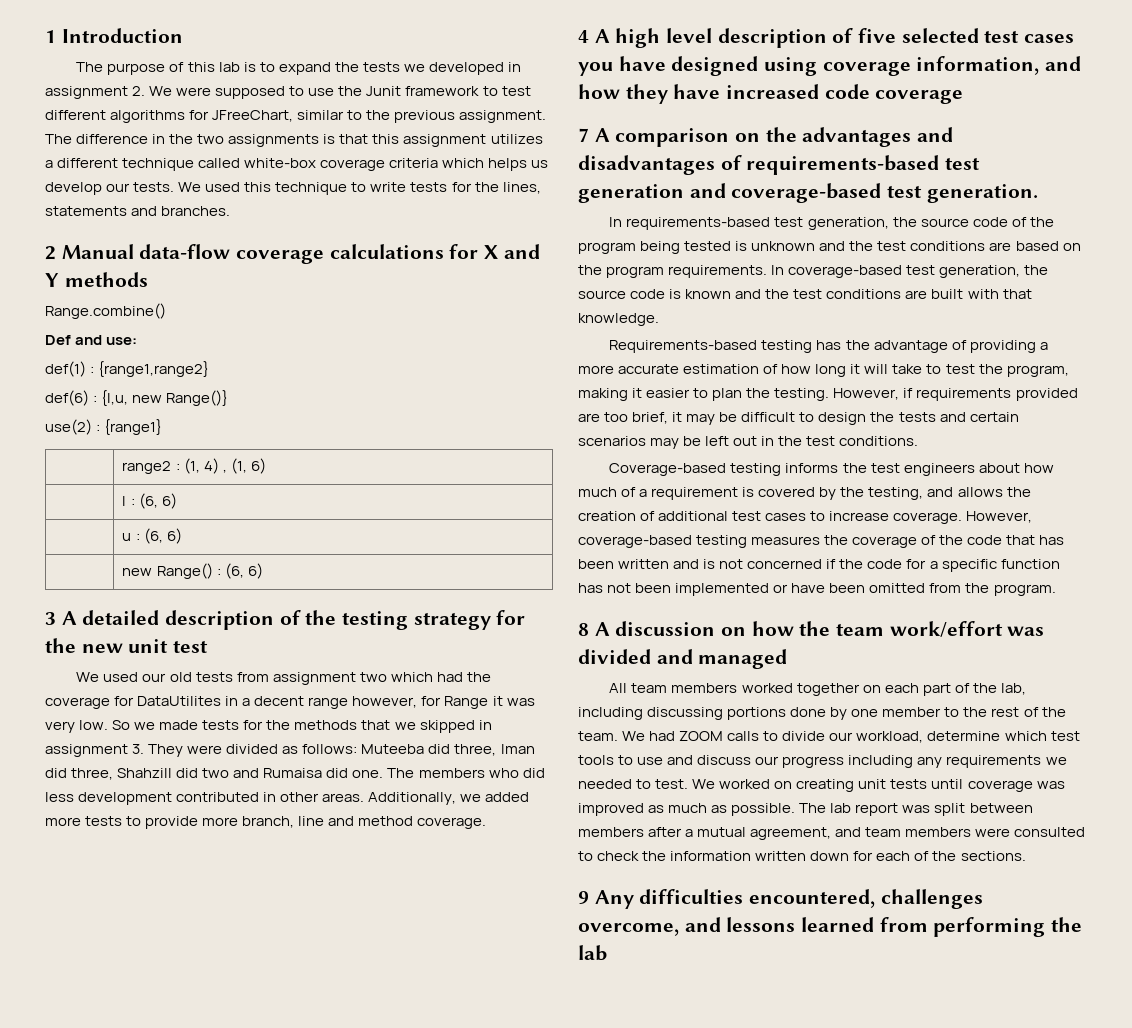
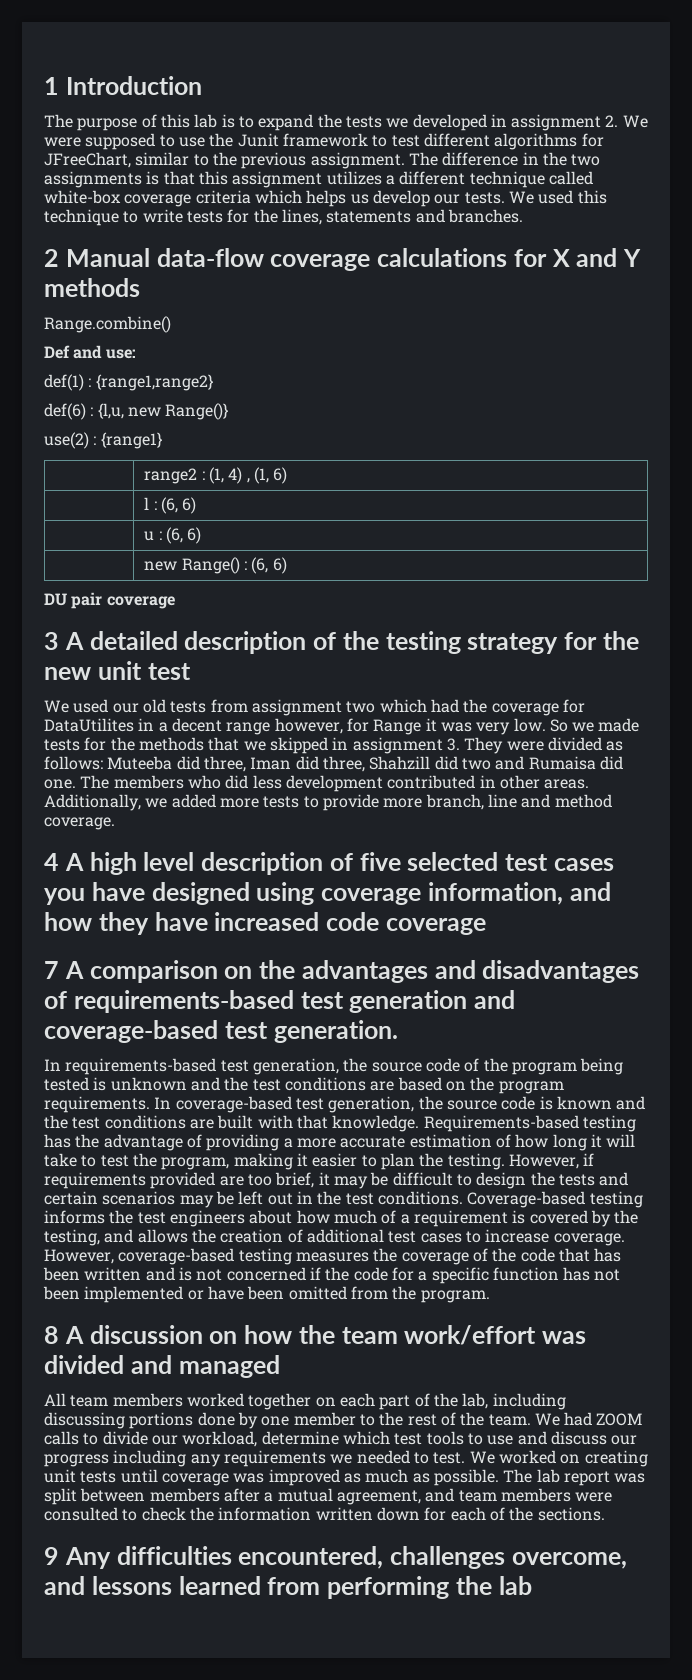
+ DU pair coverage
- In coverage-based test generation, the source code is known and the test conditions are built with that knowledge.
- Requirements-based testing has the advantage of providing a more accurate estimation of how long it will take to test the program, making it easier to plan the testing.
+ In coverage-based test generation, the source code is known and the test conditions are built with that knowledge. Requirements-based testing has the advantage of providing a more accurate estimation of how long it will take to test the program, making it easier to plan the testing.
- However, if requirements provided are too brief, it may be difficult to design the tests and certain scenarios may be left out in the test conditions.
- Coverage-based testing informs the test engineers about how much of a requirement is covered by the testing, and allows the creation of additional test cases to increase coverage.
+ However, if requirements provided are too brief, it may be difficult to design the tests and certain scenarios may be left out in the test conditions. Coverage-based testing informs the test engineers about how much of a requirement is covered by the testing, and allows the creation of additional test cases to increase coverage.

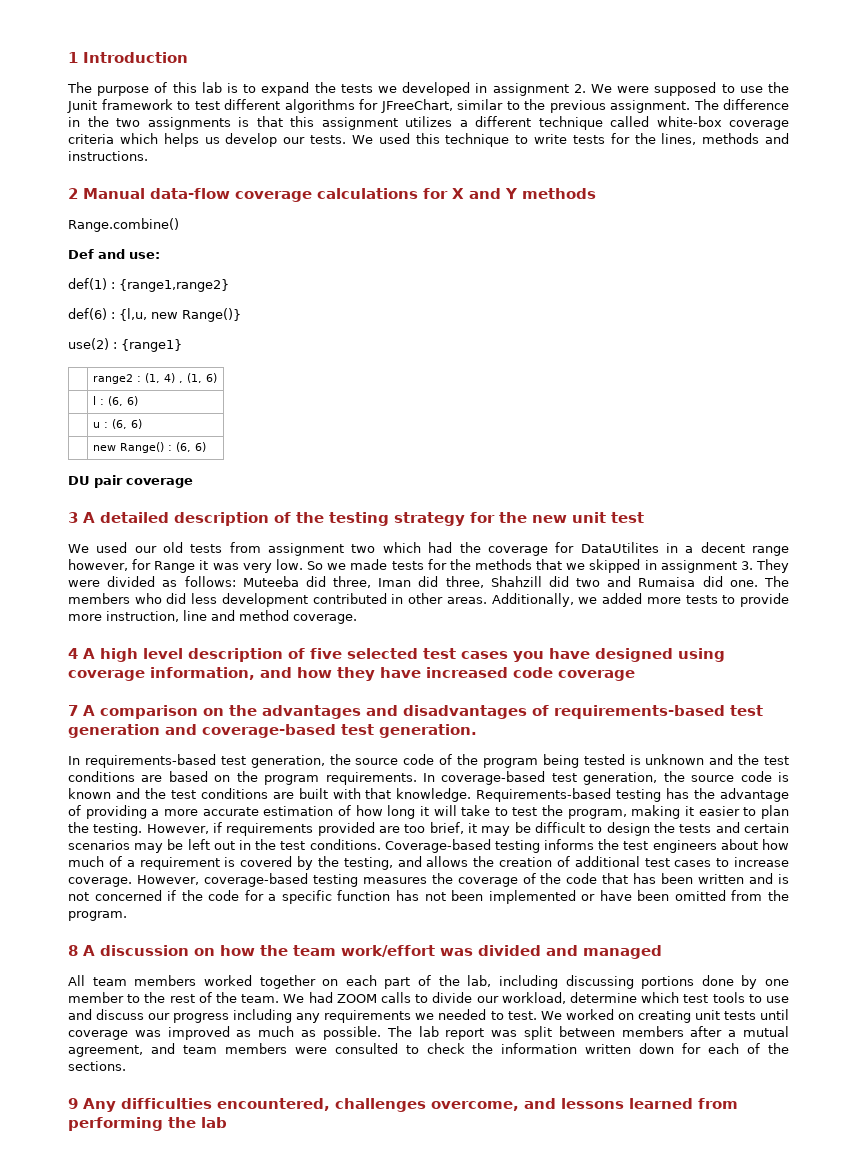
- We used this technique to write tests for the lines, statements and branches.
+ We used this technique to write tests for the lines, methods and instructions.
- Additionally, we added more tests to provide more branch, line and method coverage.
+ Additionally, we added more tests to provide more instruction, line and method coverage.

